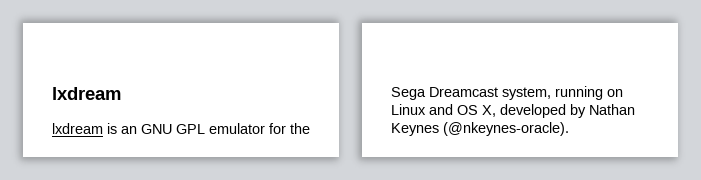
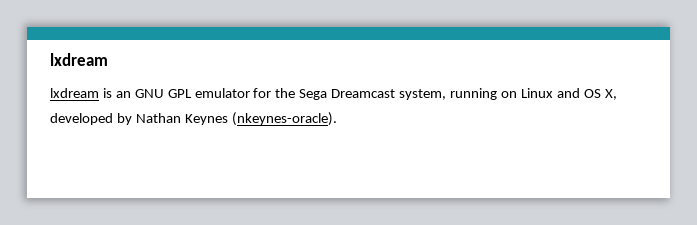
- lxdream is an GNU GPL emulator for the Sega Dreamcast system, running on Linux and OS X, developed by Nathan Keynes (@nkeynes-oracle).
+ lxdream is an GNU GPL emulator for the Sega Dreamcast system, running on Linux and OS X, developed by Nathan Keynes (nkeynes-oracle).

